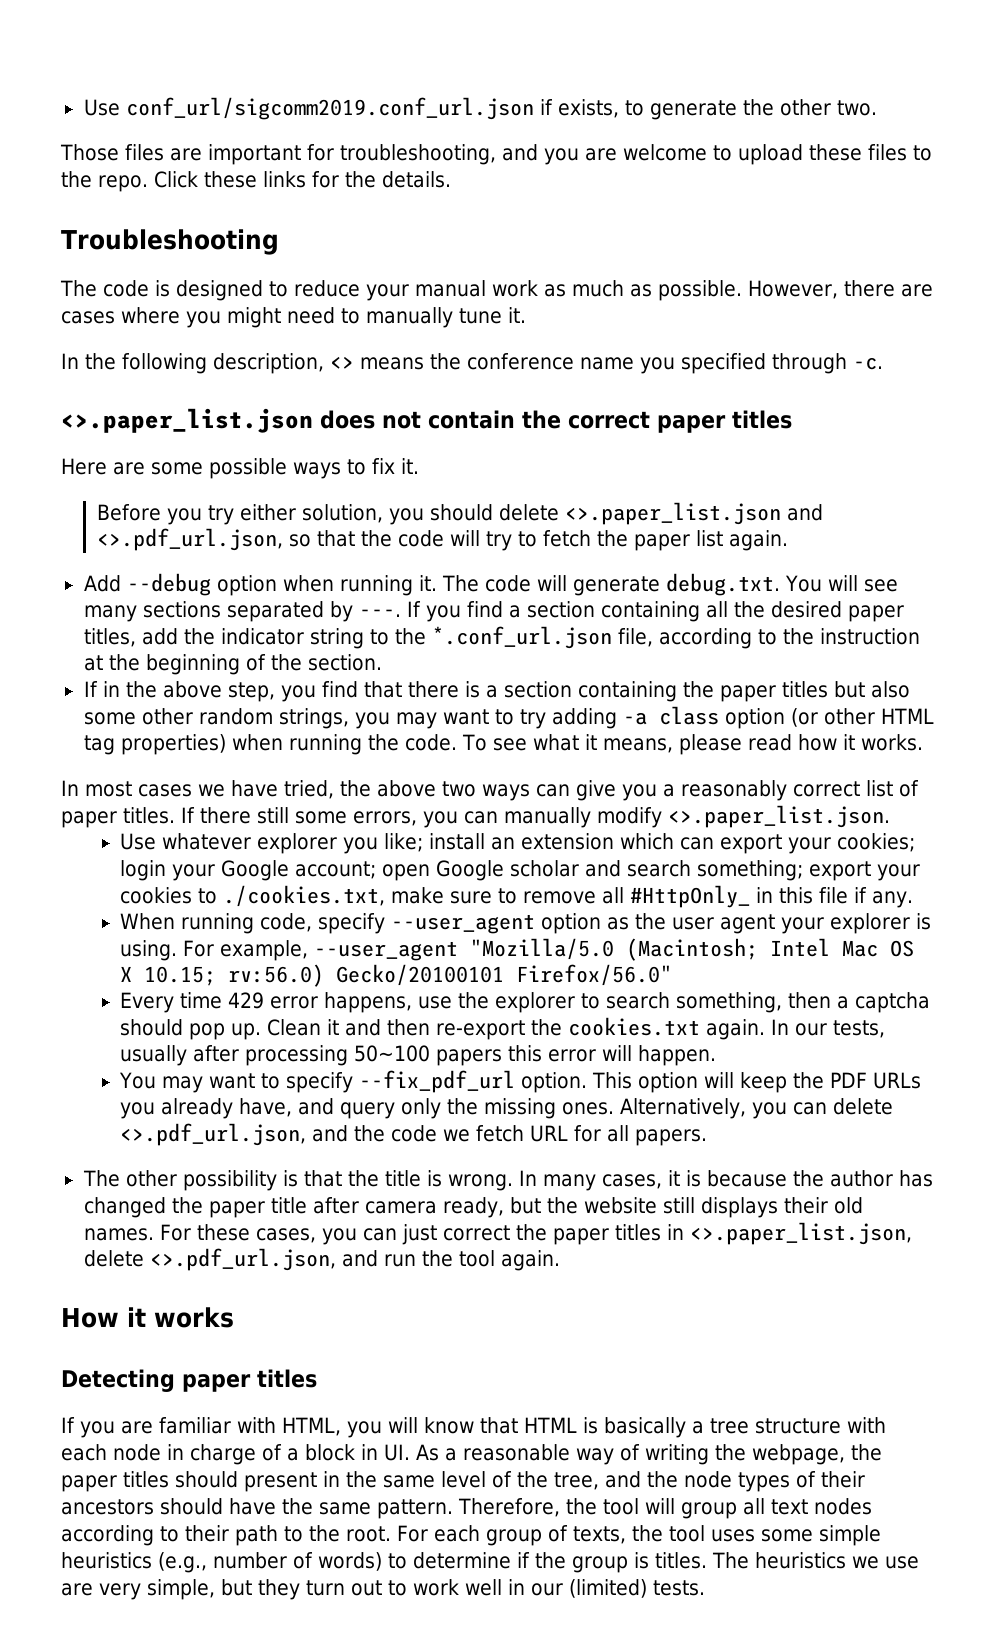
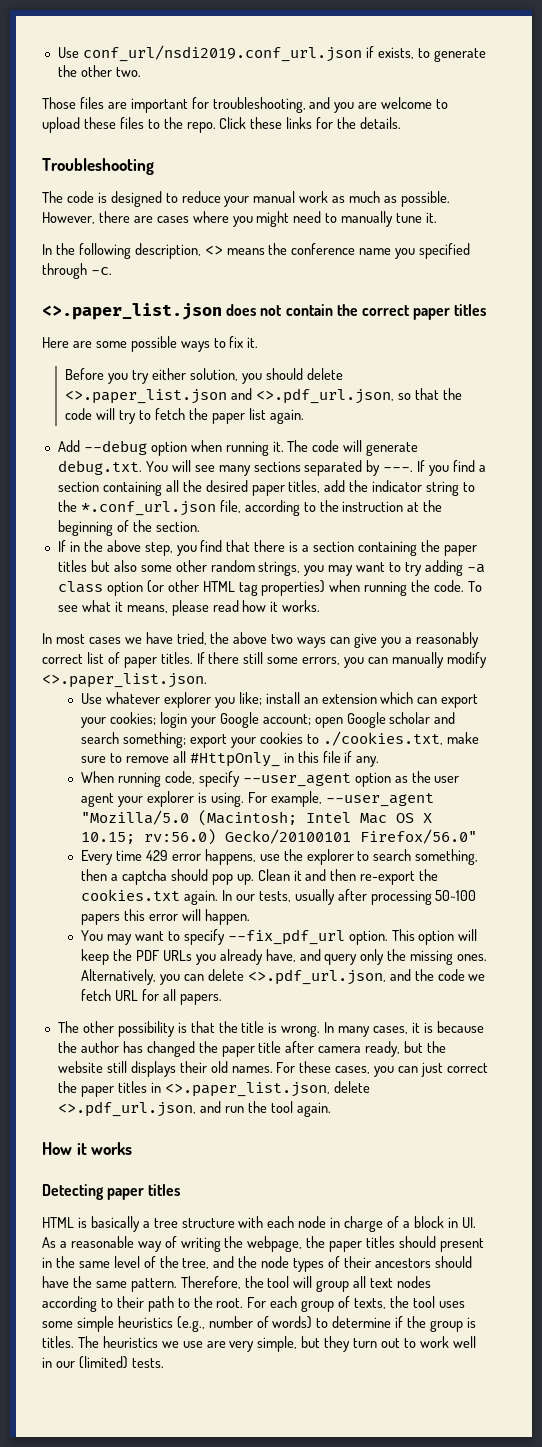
- Use conf_url/sigcomm2019.conf_url.json if exists, to generate the other two.
+ Use conf_url/nsdi2019.conf_url.json if exists, to generate the other two.
- If you are familiar with HTML, you will know that HTML is basically a tree structure with each node in charge of a block in UI. As a reasonable way of writing the webpage, the paper titles should present in the same level of the tree, and the node types of their ancestors should have the same pattern.
+ HTML is basically a tree structure with each node in charge of a block in UI. As a reasonable way of writing the webpage, the paper titles should present in the same level of the tree, and the node types of their ancestors should have the same pattern.

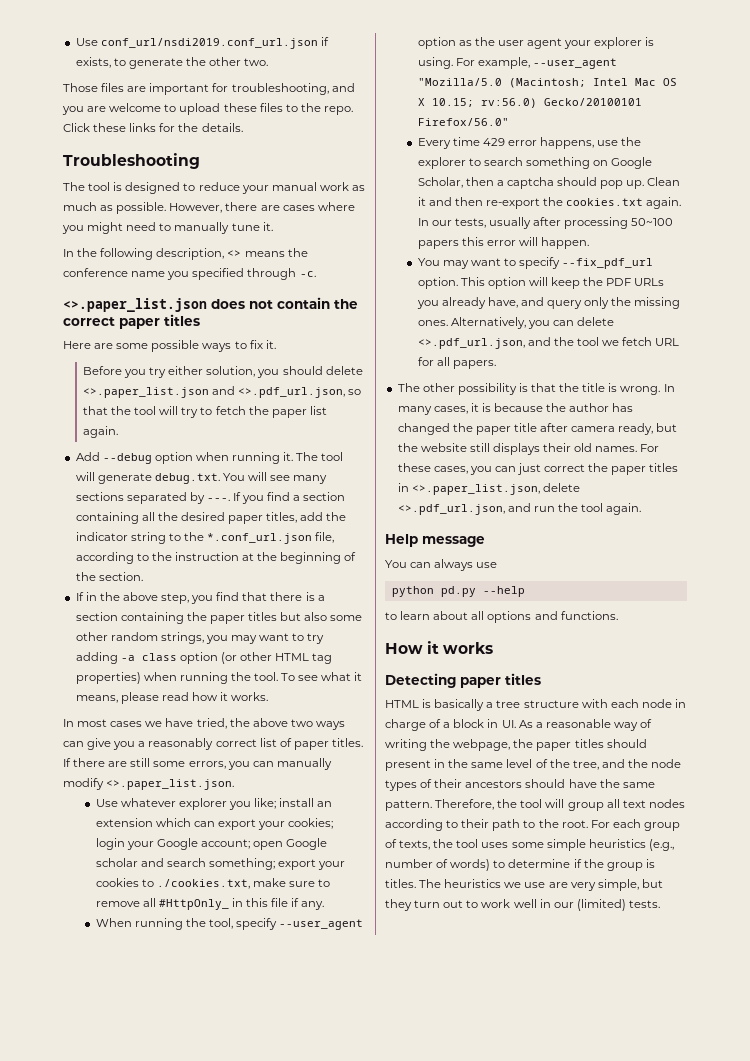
- The code is designed to reduce your manual work as much as possible.
+ The tool is designed to reduce your manual work as much as possible.
- Before you try either solution, you should delete <>.paper_list.json and <>.pdf_url.json, so that the code will try to fetch the paper list again.
+ Before you try either solution, you should delete <>.paper_list.json and <>.pdf_url.json, so that the tool will try to fetch the paper list again.
- The code will generate debug.txt. You will see many sections separated by ---.
+ The tool will generate debug.txt. You will see many sections separated by ---.
- If in the above step, you find that there is a section containing the paper titles but also some other random strings, you may want to try adding -a class option (or other HTML tag properties) when running the code.
+ If in the above step, you find that there is a section containing the paper titles but also some other random strings, you may want to try adding -a class option (or other HTML tag properties) when running the tool.
- If there still some errors, you can manually modify <>.paper_list.json.
+ If there are still some errors, you can manually modify <>.paper_list.json.
- When running code, specify --user_agent option as the user agent your explorer is using.
+ When running the tool, specify --user_agent option as the user agent your explorer is using.
- Every time 429 error happens, use the explorer to search something, then a captcha should pop up.
+ Every time 429 error happens, use the explorer to search something on Google Scholar, then a captcha should pop up.
- Alternatively, you can delete <>.pdf_url.json, and the code we fetch URL for all papers.
+ Alternatively, you can delete <>.pdf_url.json, and the tool we fetch URL for all papers.
+ Help message
+ You can always use
+ python pd.py --help
+ to learn about all options and functions.

